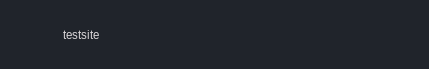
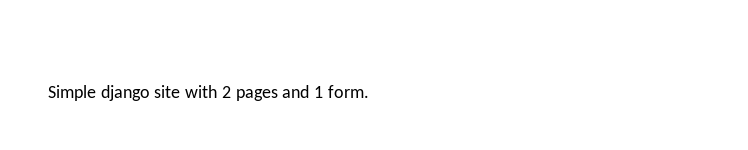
- testsite
+ Simple django site with 2 pages and 1 form.

